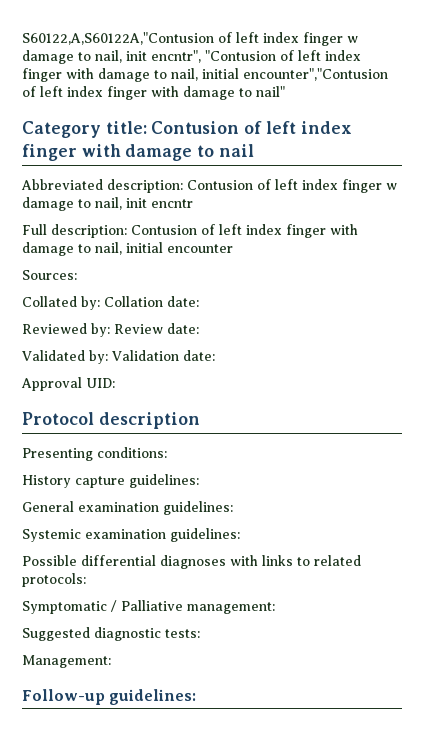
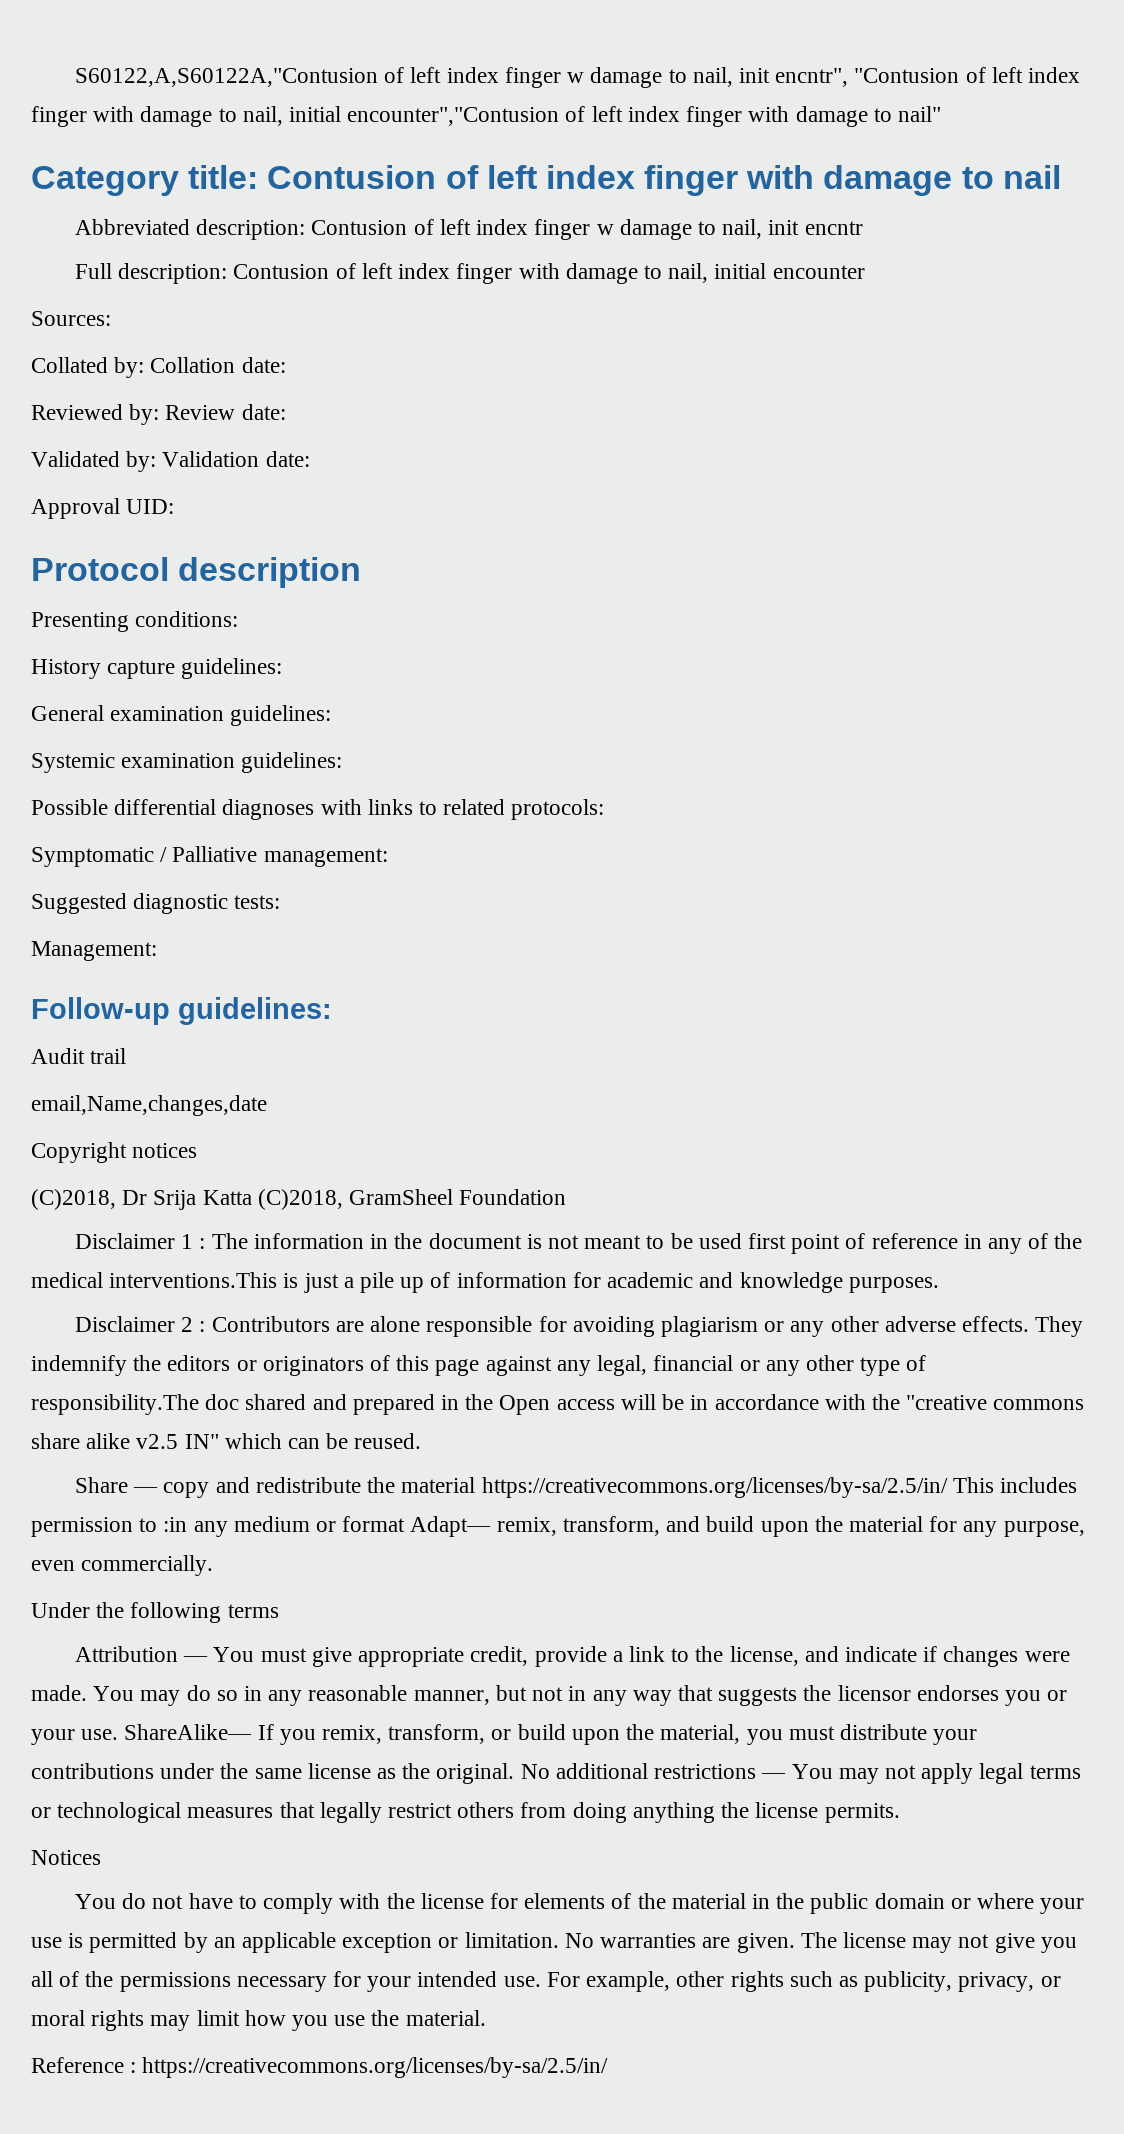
+ Audit trail
+ email,Name,changes,date
+ Copyright notices
+ (C)2018, Dr Srija Katta (C)2018, GramSheel Foundation
+ Disclaimer 1 : The information in the document is not meant to be used first point of reference in any of the medical interventions.This is just a pile up of information for academic and knowledge purposes.
+ Disclaimer 2 : Contributors are alone responsible for avoiding plagiarism or any other adverse effects. They indemnify the editors or originators of this page against any legal, financial or any other type of responsibility.The doc shared and prepared in the Open access will be in accordance with the "creative commons share alike v2.5 IN" which can be reused.
+ Share — copy and redistribute the material https://creativecommons.org/licenses/by-sa/2.5/in/ This includes permission to :in any medium or format Adapt— remix, transform, and build upon the material for any purpose, even commercially.
+ Under the following terms
+ Attribution — You must give appropriate credit, provide a link to the license, and indicate if changes were made. You may do so in any reasonable manner, but not in any way that suggests the licensor endorses you or your use. ShareAlike— If you remix, transform, or build upon the material, you must distribute your contributions under the same license as the original. No additional restrictions — You may not apply legal terms or technological measures that legally restrict others from doing anything the license permits.
+ Notices
+ You do not have to comply with the license for elements of the material in the public domain or where your use is permitted by an applicable exception or limitation. No warranties are given. The license may not give you all of the permissions necessary for your intended use. For example, other rights such as publicity, privacy, or moral rights may limit how you use the material.
+ Reference : https://creativecommons.org/licenses/by-sa/2.5/in/

